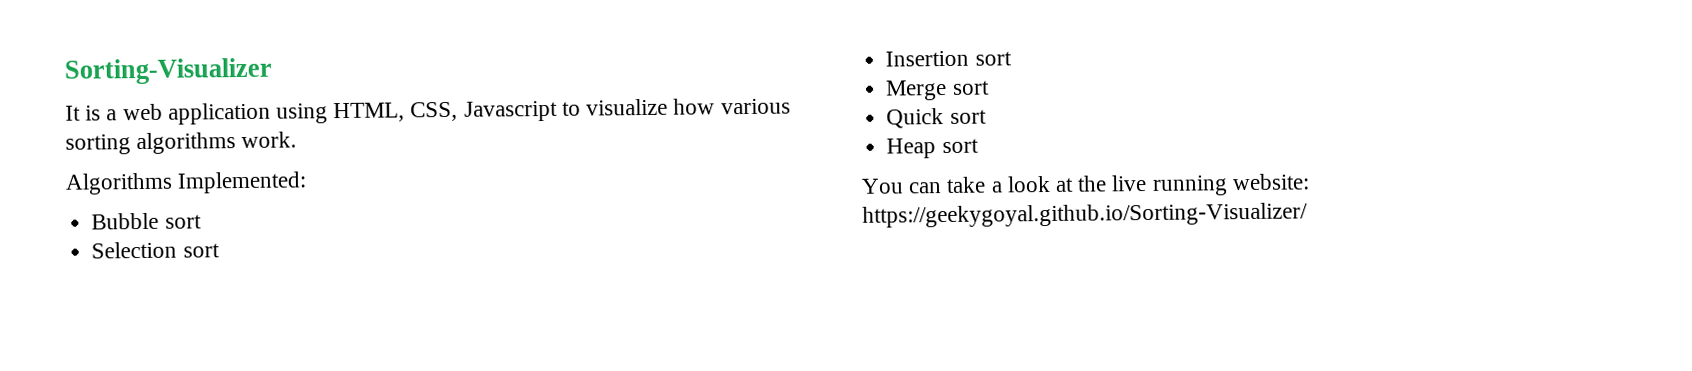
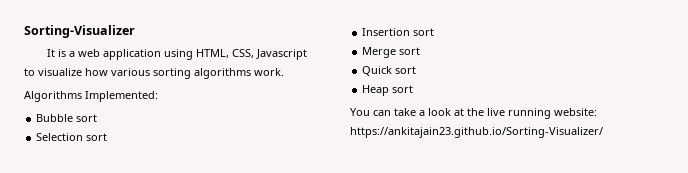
- You can take a look at the live running website: https://geekygoyal.github.io/Sorting-Visualizer/
+ You can take a look at the live running website: https://ankitajain23.github.io/Sorting-Visualizer/

